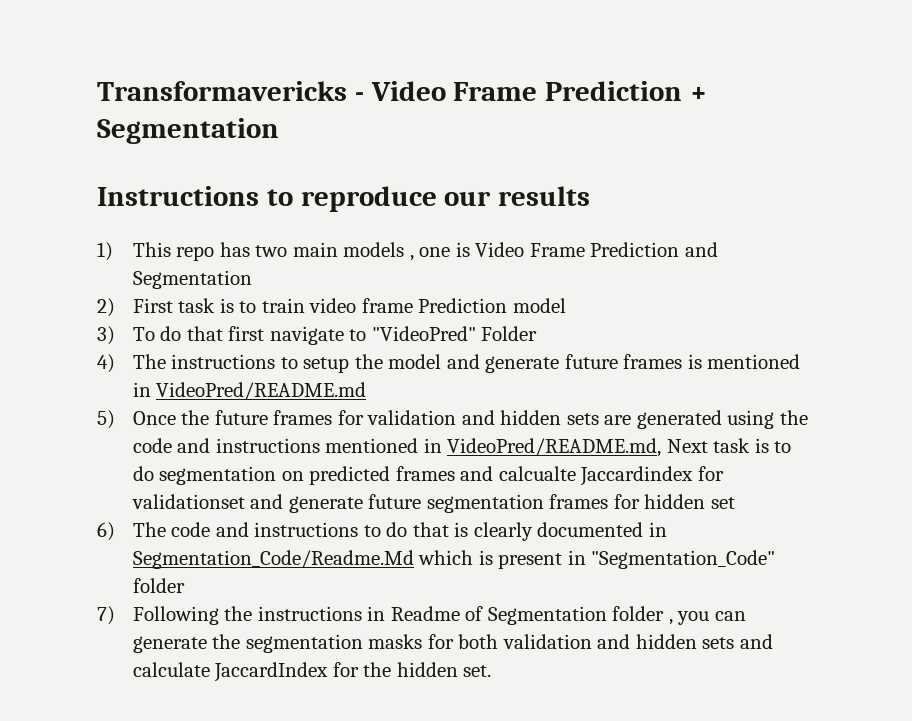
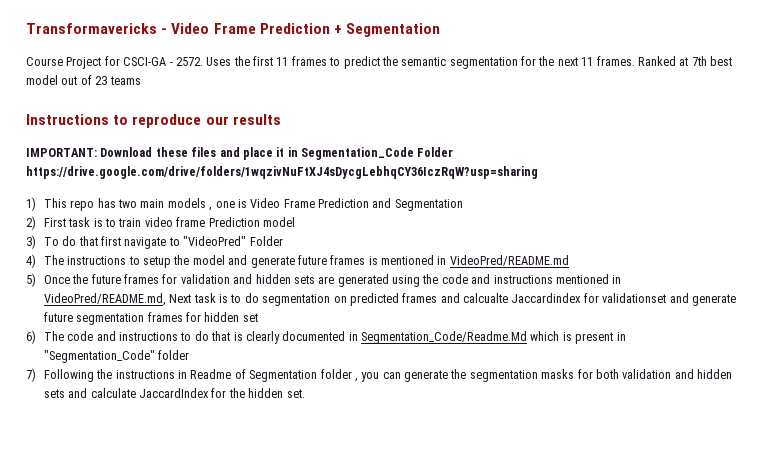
+ Course Project for CSCI-GA - 2572. Uses the first 11 frames to predict the semantic segmentation for the next 11 frames. Ranked at 7th best model out of 23 teams
+ IMPORTANT: Download these files and place it in Segmentation_Code Folder https://drive.google.com/drive/folders/1wqzivNuFtXJ4sDycgLebhqCY36IczRqW?usp=sharing

